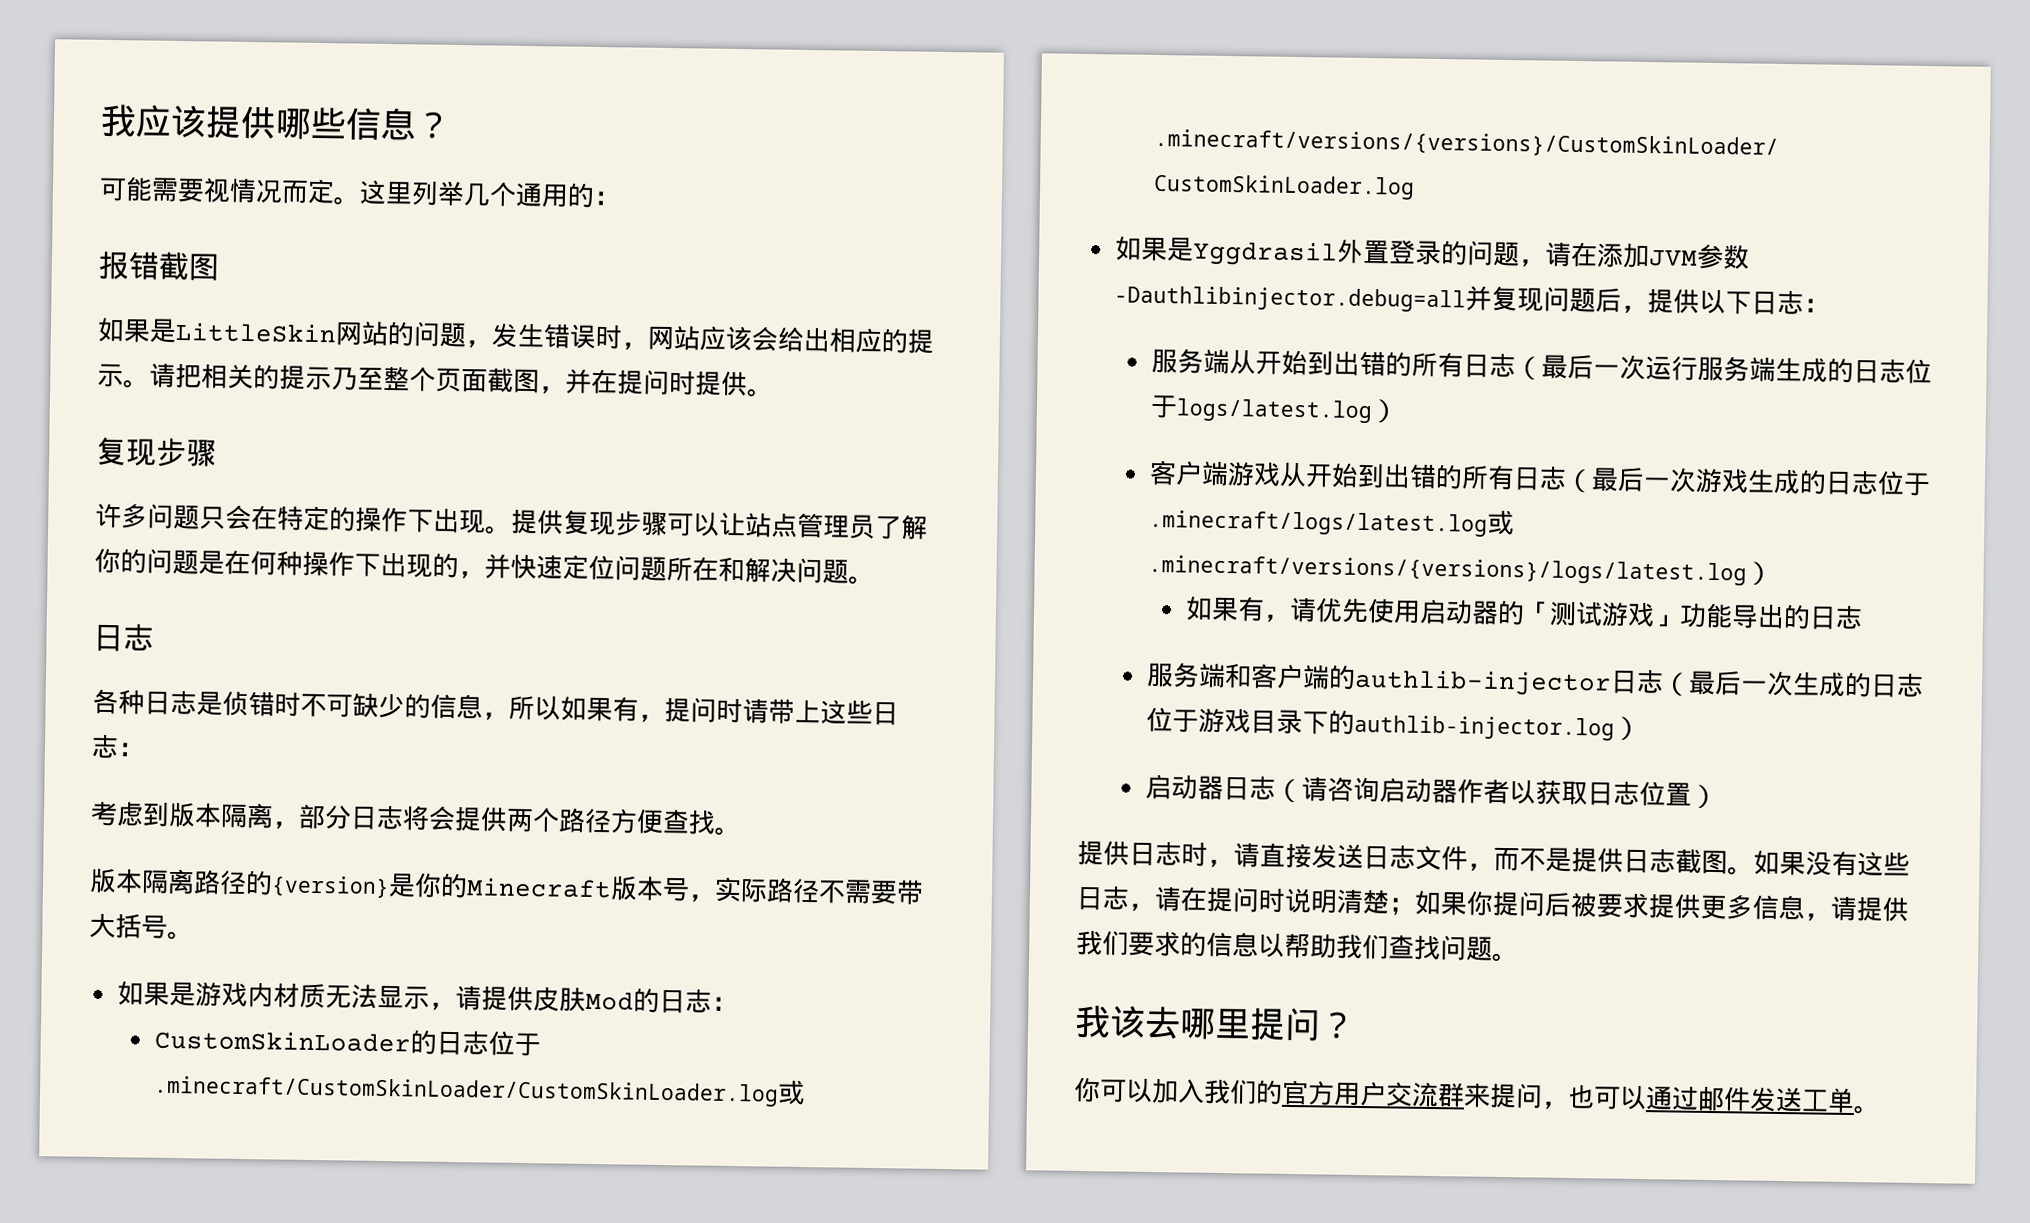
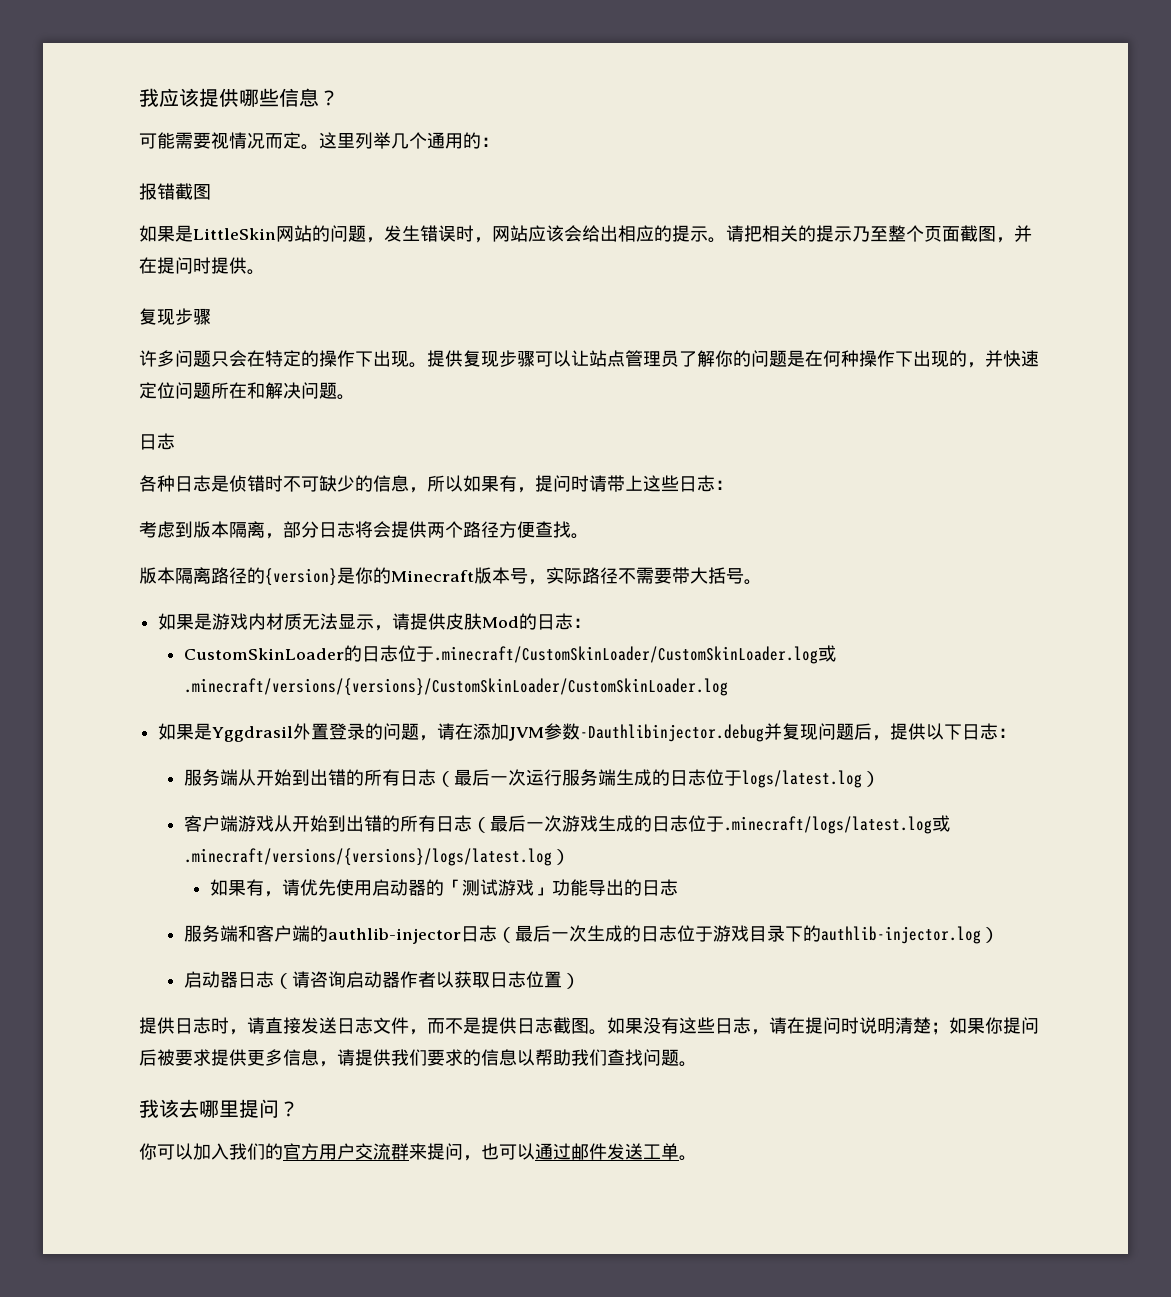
- 如果是Yggdrasil外置登录的问题，请在添加JVM参数-Dauthlibinjector.debug=all并复现问题后，提供以下日志：
+ 如果是Yggdrasil外置登录的问题，请在添加JVM参数-Dauthlibinjector.debug并复现问题后，提供以下日志：

